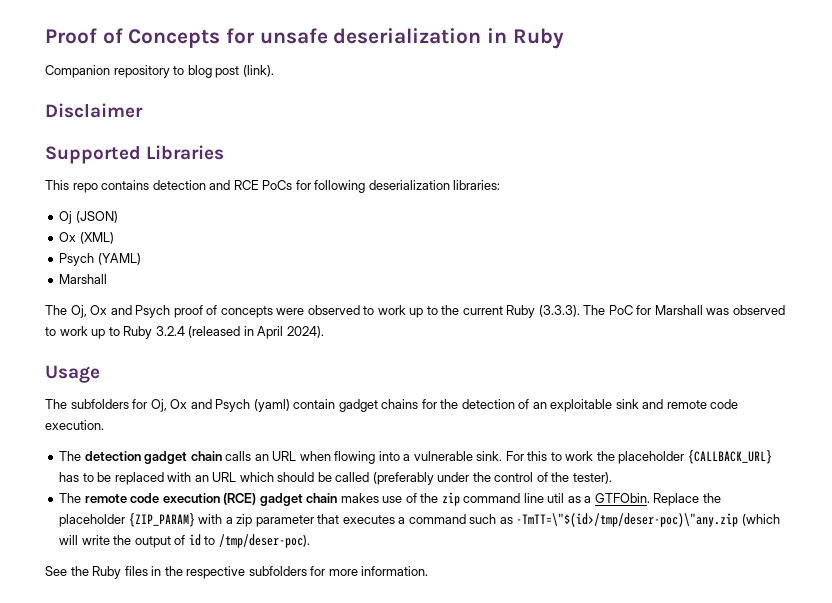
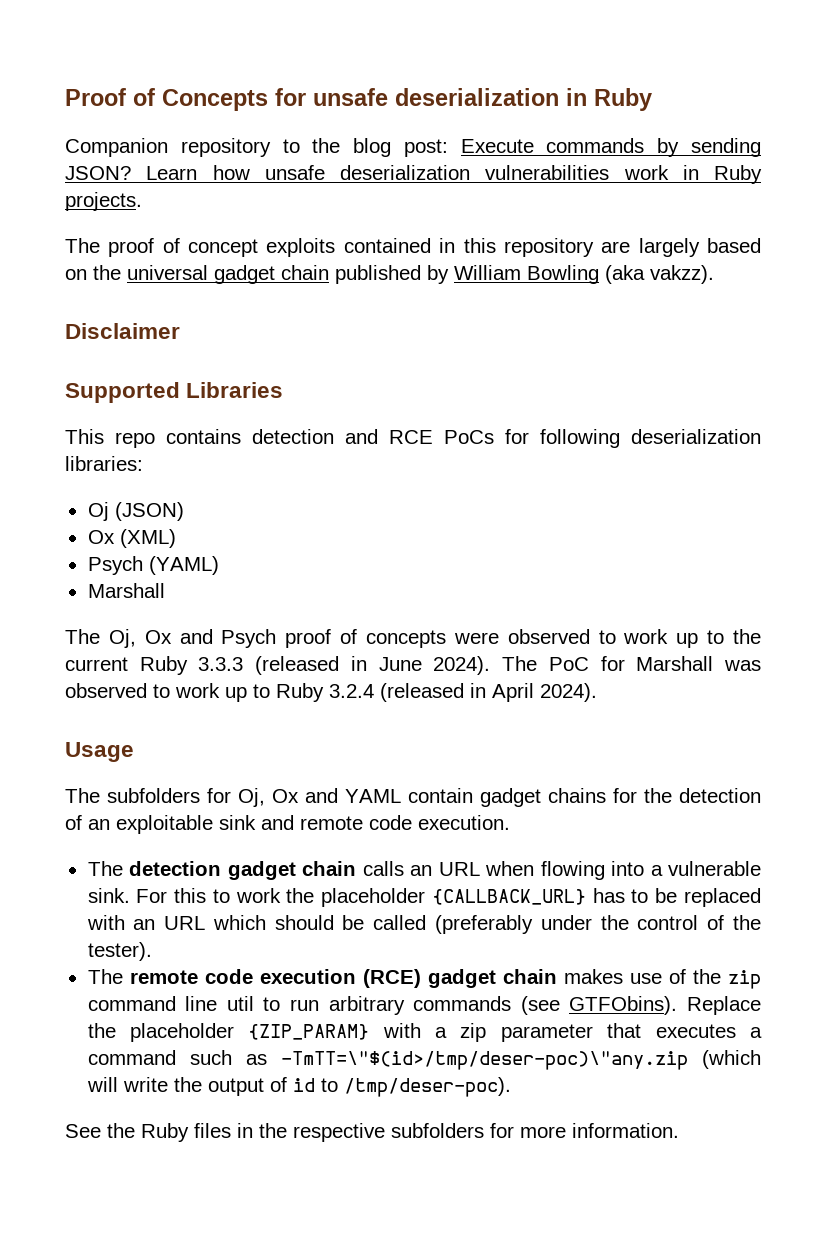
- Companion repository to blog post (link).
+ Companion repository to the blog post: Execute commands by sending JSON? Learn how unsafe deserialization vulnerabilities work in Ruby projects.
+ The proof of concept exploits contained in this repository are largely based on the universal gadget chain published by William Bowling (aka vakzz).
- The Oj, Ox and Psych proof of concepts were observed to work up to the current Ruby (3.3.3). The PoC for Marshall was observed to work up to Ruby 3.2.4 (released in April 2024).
+ The Oj, Ox and Psych proof of concepts were observed to work up to the current Ruby 3.3.3 (released in June 2024). The PoC for Marshall was observed to work up to Ruby 3.2.4 (released in April 2024).
- The subfolders for Oj, Ox and Psych (yaml) contain gadget chains for the detection of an exploitable sink and remote code execution.
+ The subfolders for Oj, Ox and YAML contain gadget chains for the detection of an exploitable sink and remote code execution.
- The remote code execution (RCE) gadget chain makes use of the zip command line util as a GTFObin.
+ The remote code execution (RCE) gadget chain makes use of the zip command line util to run arbitrary commands (see GTFObins).

